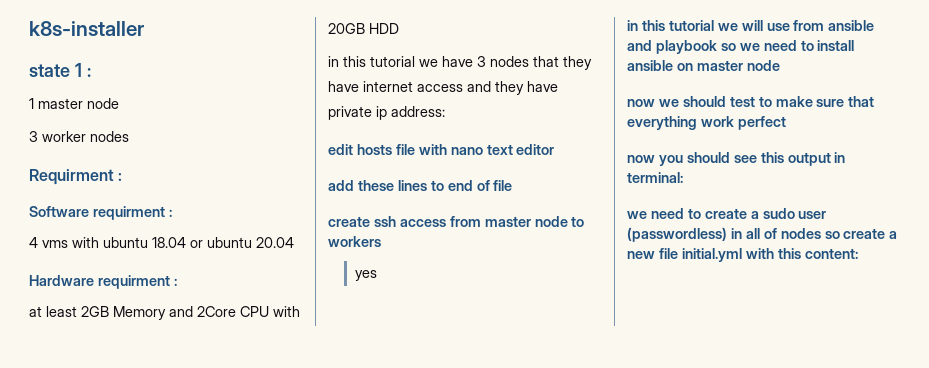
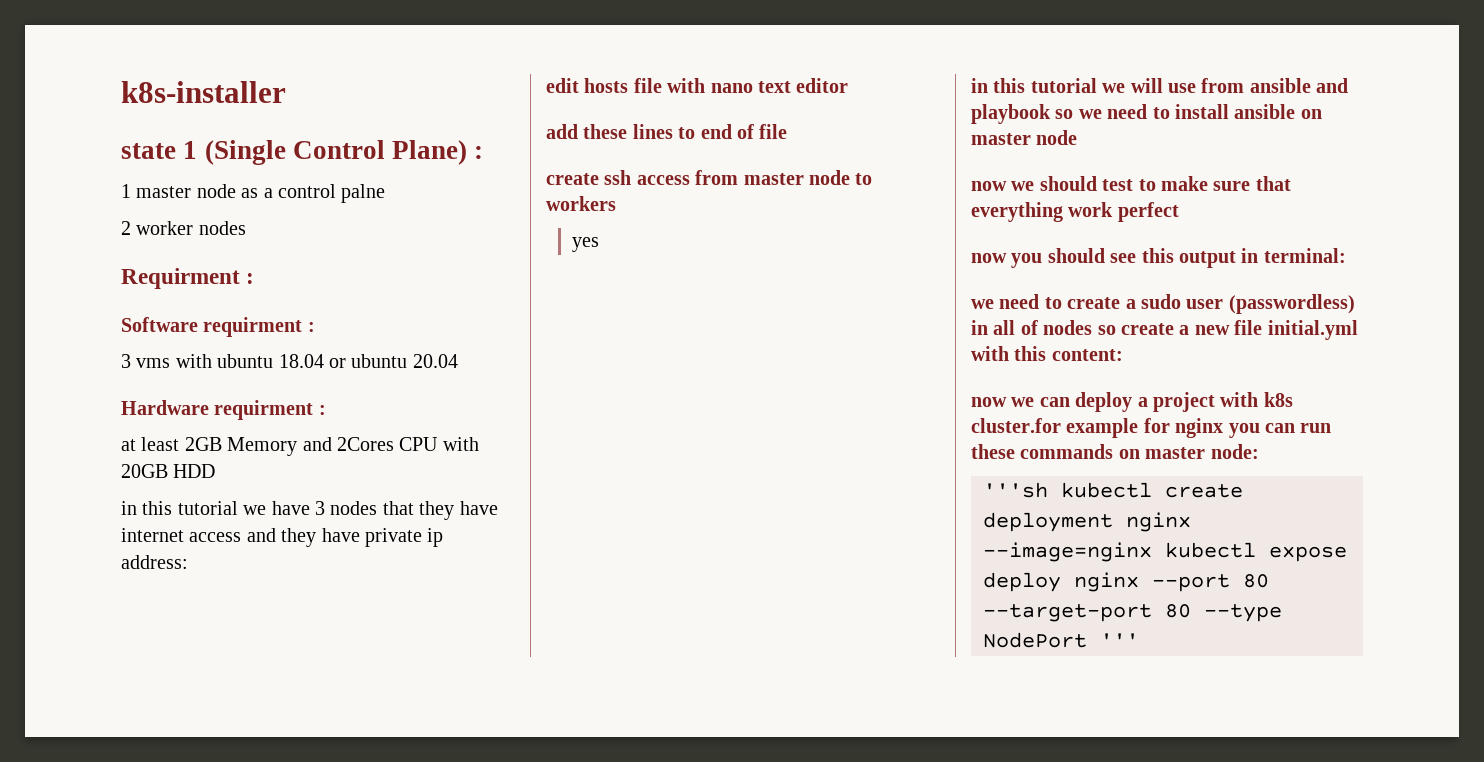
- state 1 :
+ state 1 (Single Control Plane) :
- 1 master node
- 3 worker nodes
+ 1 master node as a control palne
+ 2 worker nodes
- 4 vms with ubuntu 18.04 or ubuntu 20.04
+ 3 vms with ubuntu 18.04 or ubuntu 20.04
- at least 2GB Memory and 2Core CPU with 20GB HDD
+ at least 2GB Memory and 2Cores CPU with 20GB HDD
+ now we can deploy a project with k8s cluster.for example for nginx you can run these commands on master node:
+ '''sh kubectl create deployment nginx --image=nginx kubectl expose deploy nginx --port 80 --target-port 80 --type NodePort '''

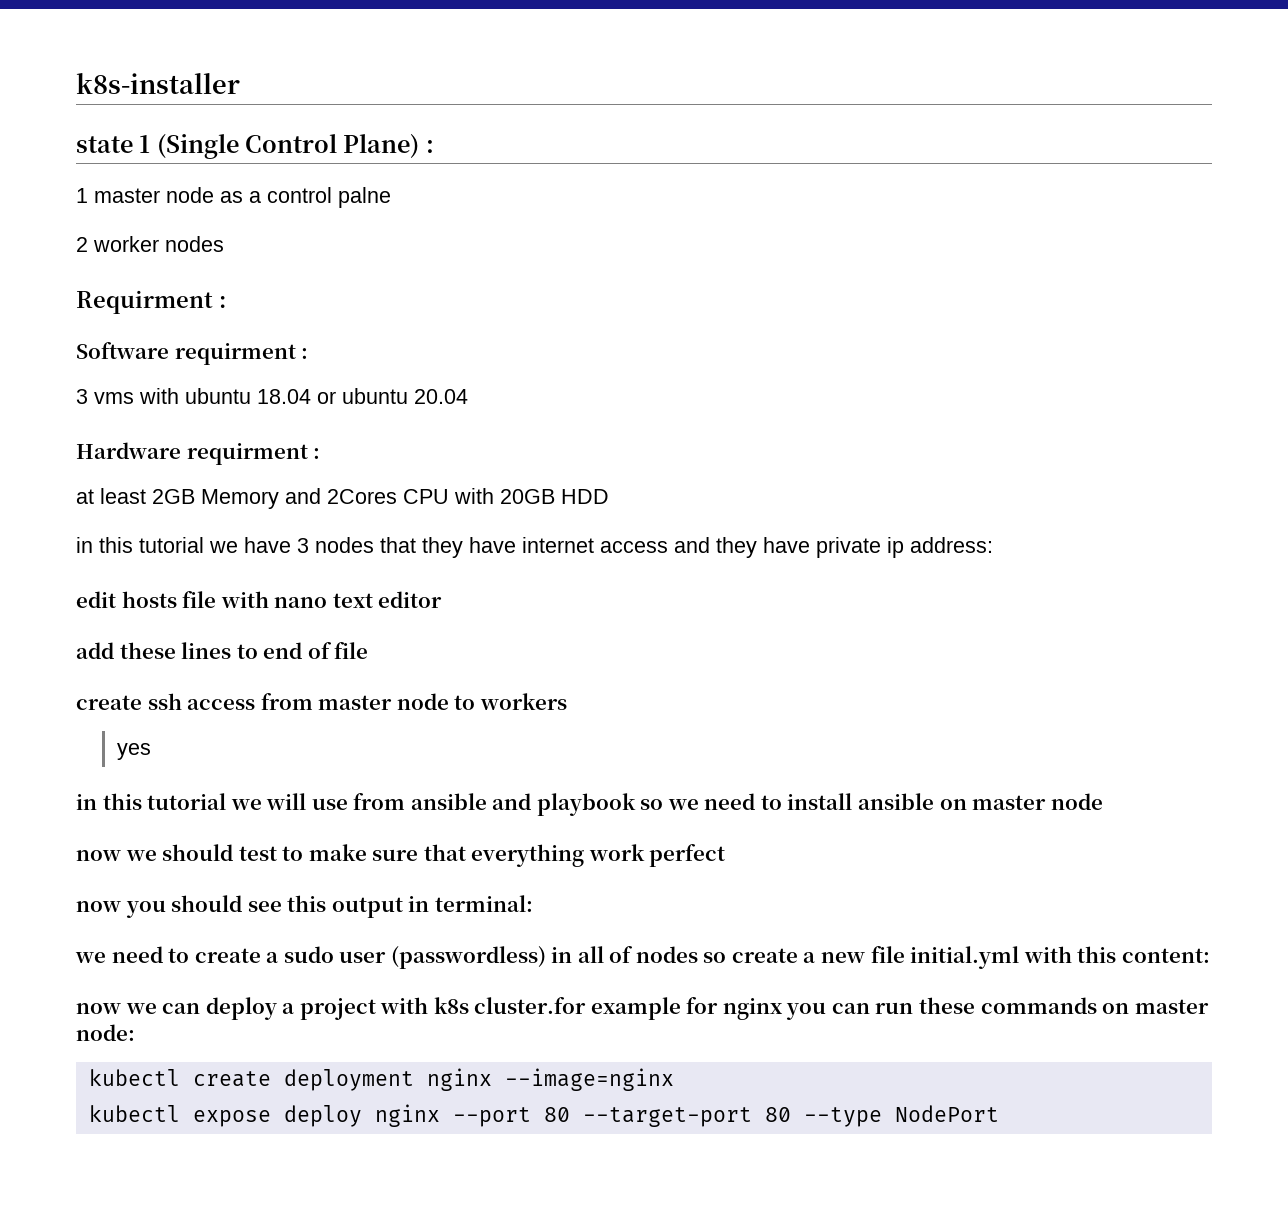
- '''sh kubectl create deployment nginx --image=nginx kubectl expose deploy nginx --port 80 --target-port 80 --type NodePort '''
+ kubectl create deployment nginx --image=nginx
+ kubectl expose deploy nginx --port 80 --target-port 80 --type NodePort

